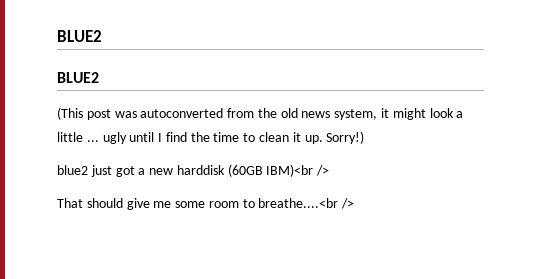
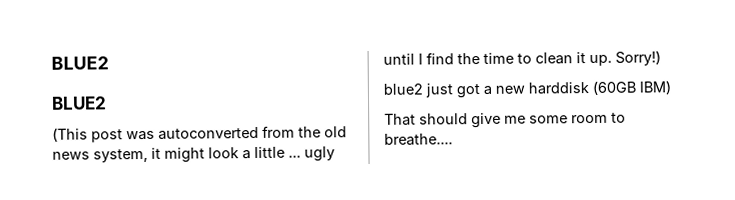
- blue2 just got a new harddisk (60GB IBM)<br />
+ blue2 just got a new harddisk (60GB IBM)
- That should give me some room to breathe....<br />
+ That should give me some room to breathe....

